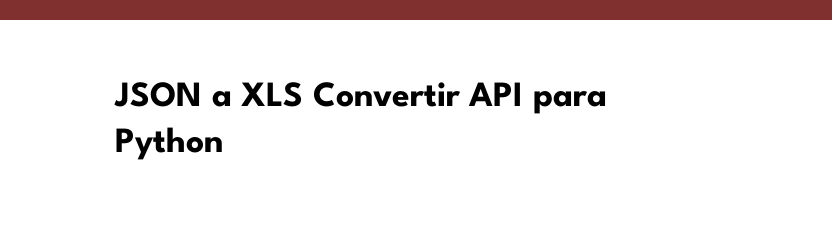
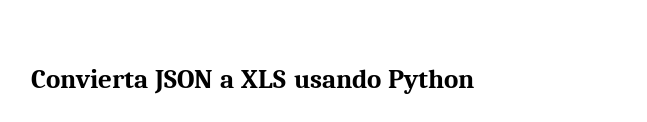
- JSON a XLS Convertir API para Python
+ Convierta JSON a XLS usando Python

